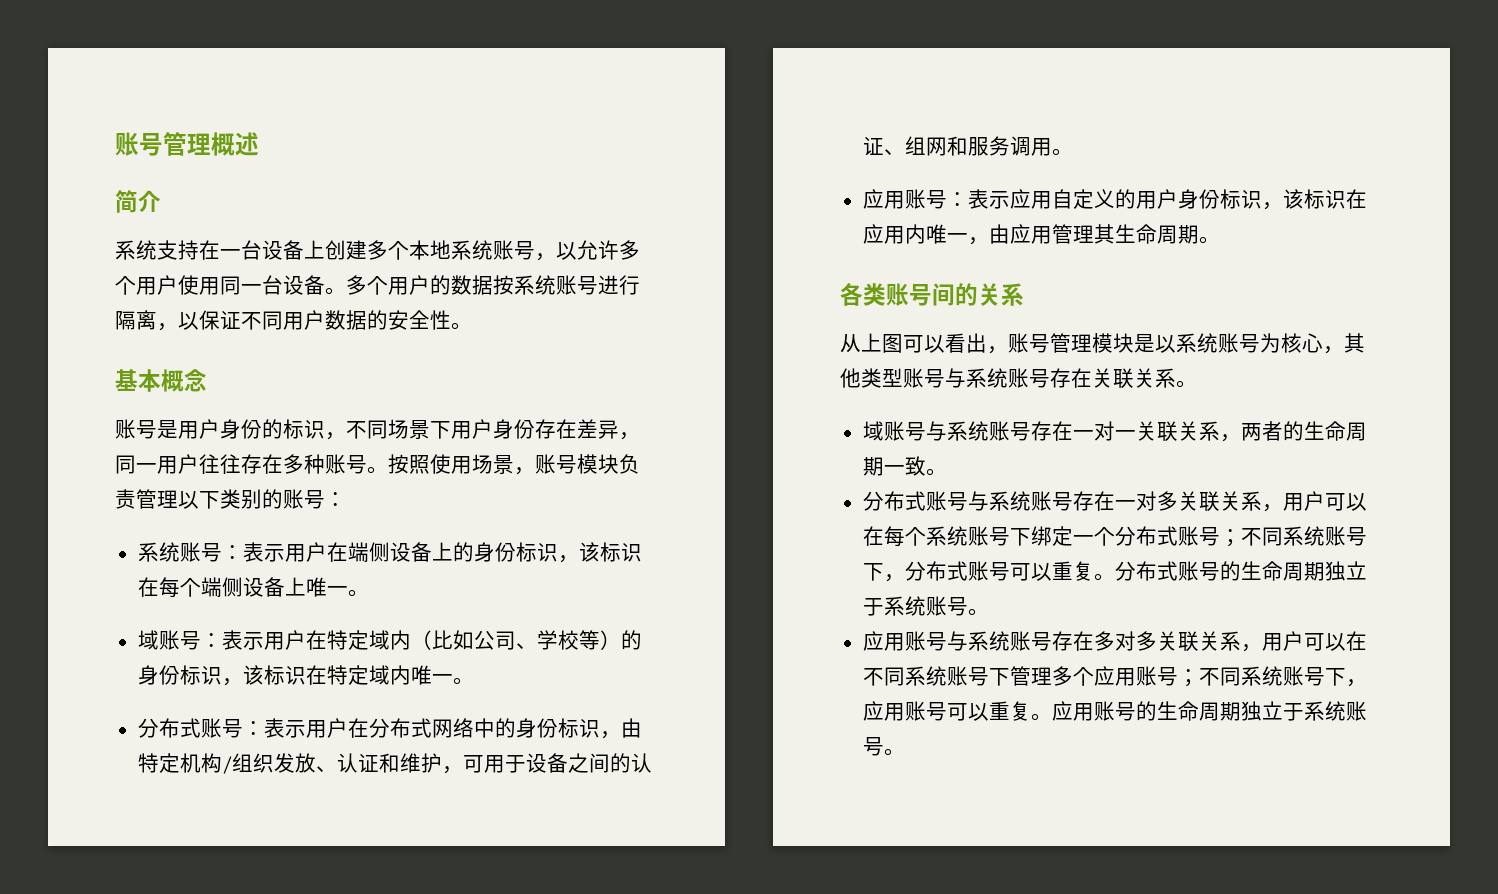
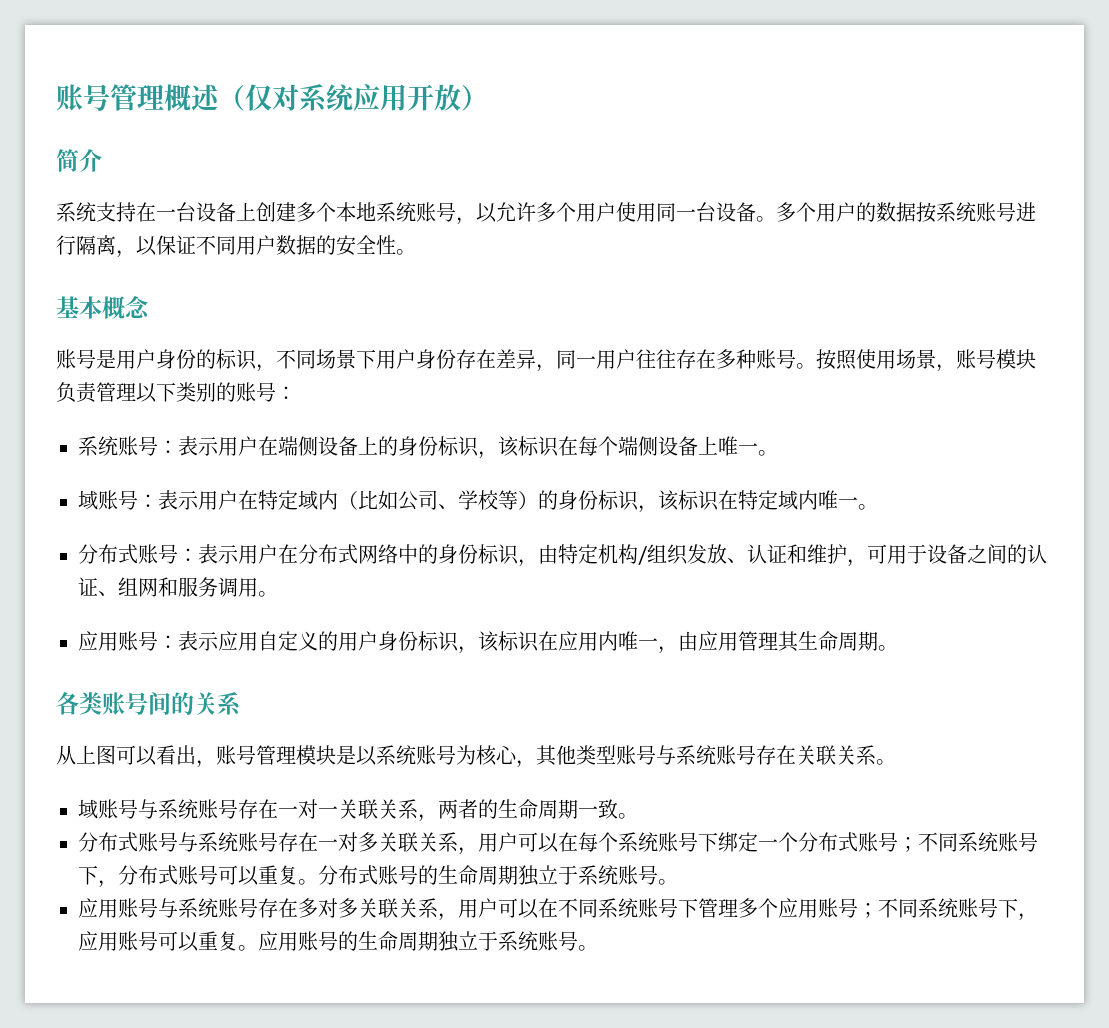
- 账号管理概述
+ 账号管理概述（仅对系统应用开放）

